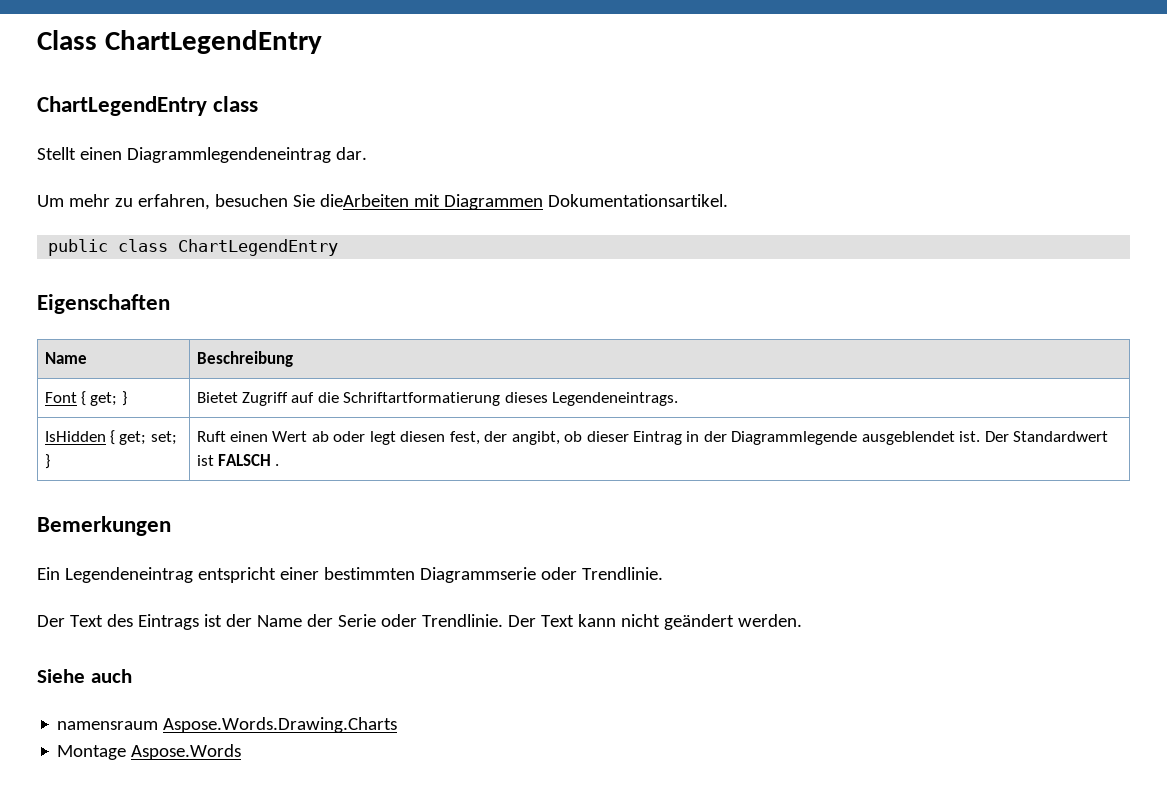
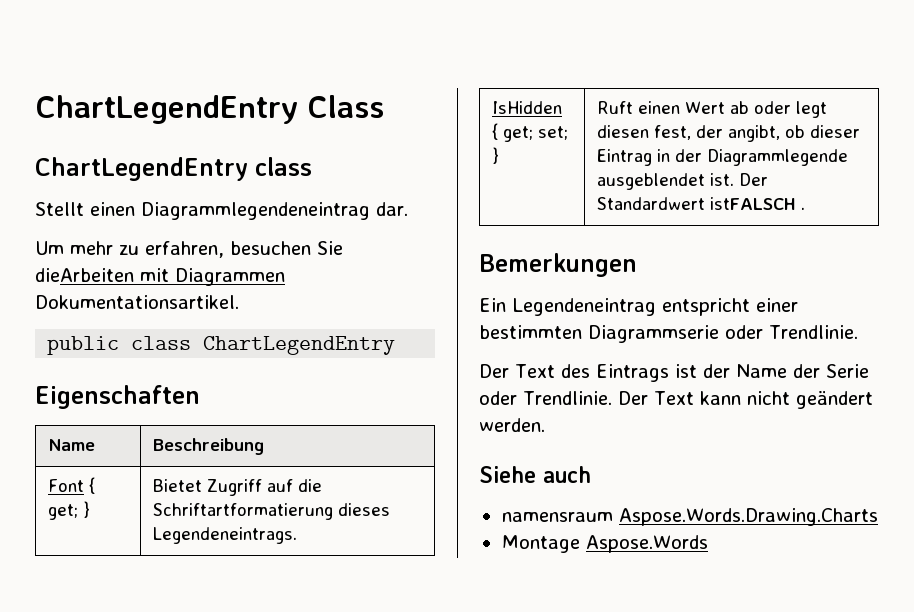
- Class ChartLegendEntry
+ ChartLegendEntry Class
- IsHidden { get; set; } | Ruft einen Wert ab oder legt diesen fest, der angibt, ob dieser Eintrag in der Diagrammlegende ausgeblendet ist. Der Standardwert ist FALSCH .
+ IsHidden { get; set; } | Ruft einen Wert ab oder legt diesen fest, der angibt, ob dieser Eintrag in der Diagrammlegende ausgeblendet ist. Der Standardwert istFALSCH .

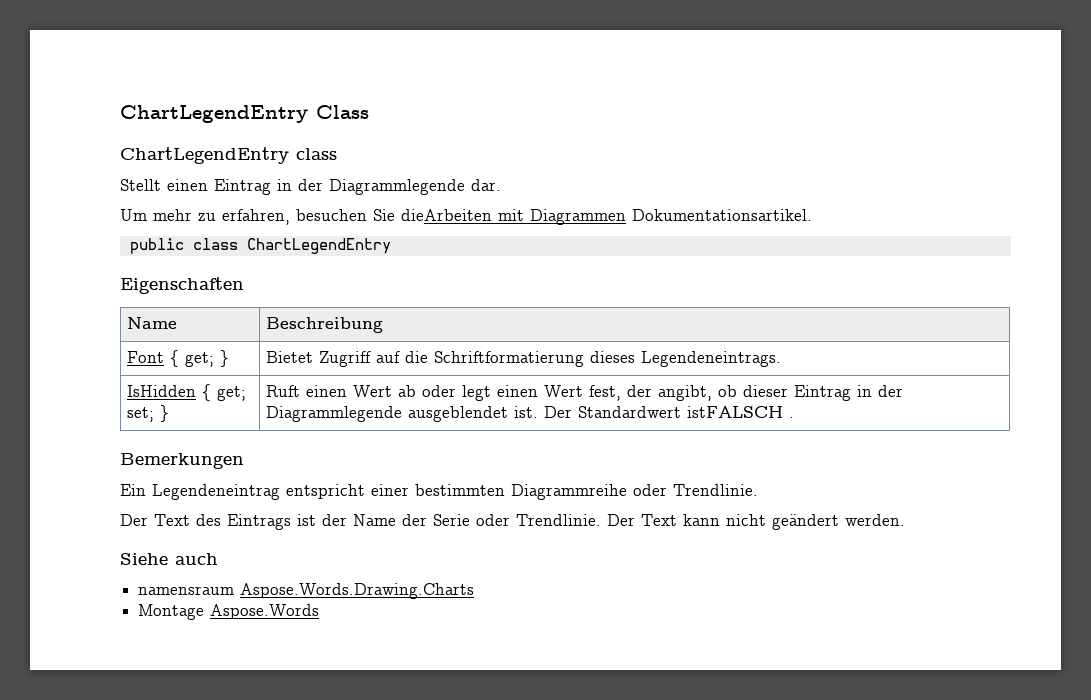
- Stellt einen Diagrammlegendeneintrag dar.
+ Stellt einen Eintrag in der Diagrammlegende dar.
- Font { get; } | Bietet Zugriff auf die Schriftartformatierung dieses Legendeneintrags.
+ Font { get; } | Bietet Zugriff auf die Schriftformatierung dieses Legendeneintrags.
- IsHidden { get; set; } | Ruft einen Wert ab oder legt diesen fest, der angibt, ob dieser Eintrag in der Diagrammlegende ausgeblendet ist. Der Standardwert istFALSCH .
+ IsHidden { get; set; } | Ruft einen Wert ab oder legt einen Wert fest, der angibt, ob dieser Eintrag in der Diagrammlegende ausgeblendet ist. Der Standardwert istFALSCH .
- Ein Legendeneintrag entspricht einer bestimmten Diagrammserie oder Trendlinie.
+ Ein Legendeneintrag entspricht einer bestimmten Diagrammreihe oder Trendlinie.

